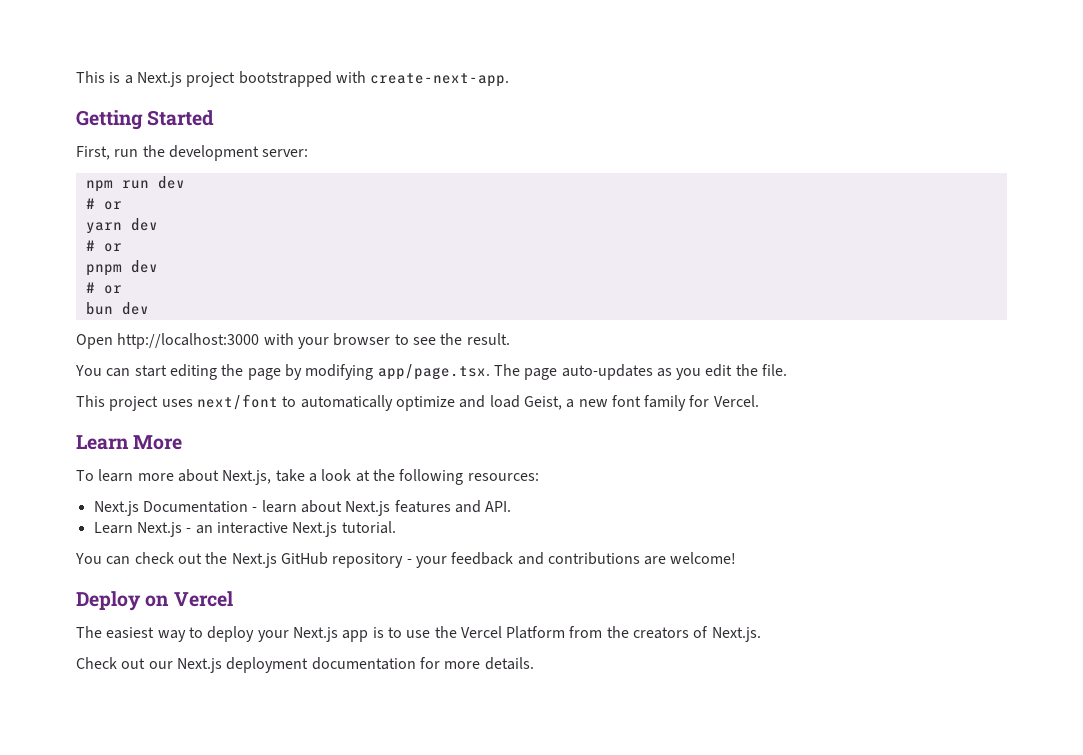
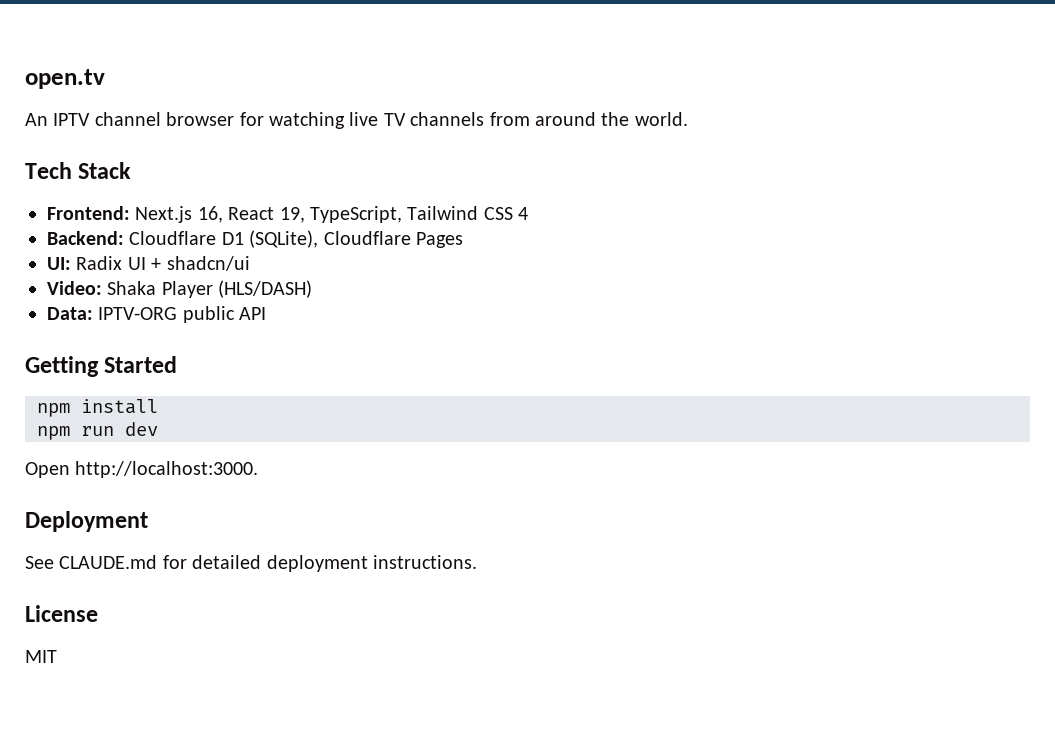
- This is a Next.js project bootstrapped with create-next-app.
+ open.tv
+ An IPTV channel browser for watching live TV channels from around the world.
+ Tech Stack
+ Frontend: Next.js 16, React 19, TypeScript, Tailwind CSS 4
+ Backend: Cloudflare D1 (SQLite), Cloudflare Pages
+ UI: Radix UI + shadcn/ui
+ Video: Shaka Player (HLS/DASH)
+ Data: IPTV-ORG public API
  Getting Started
- First, run the development server:
+ npm install
  npm run dev
- # or
- yarn dev
- # or
- pnpm dev
- # or
- bun dev
- Open http://localhost:3000 with your browser to see the result.
- You can start editing the page by modifying app/page.tsx. The page auto-updates as you edit the file.
- This project uses next/font to automatically optimize and load Geist, a new font family for Vercel.
- Learn More
- To learn more about Next.js, take a look at the following resources:
- Next.js Documentation - learn about Next.js features and API.
- Learn Next.js - an interactive Next.js tutorial.
- You can check out the Next.js GitHub repository - your feedback and contributions are welcome!
- Deploy on Vercel
- The easiest way to deploy your Next.js app is to use the Vercel Platform from the creators of Next.js.
- Check out our Next.js deployment documentation for more details.
+ Open http://localhost:3000.
+ Deployment
+ See CLAUDE.md for detailed deployment instructions.
+ License
+ MIT

